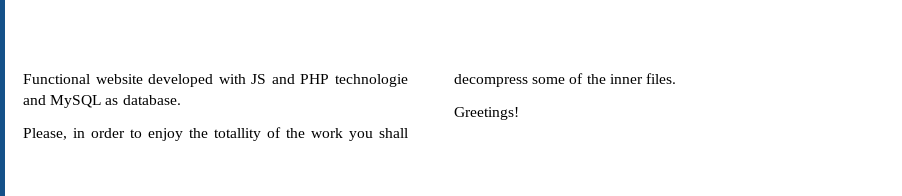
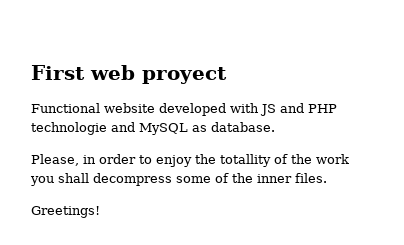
+ First web proyect

